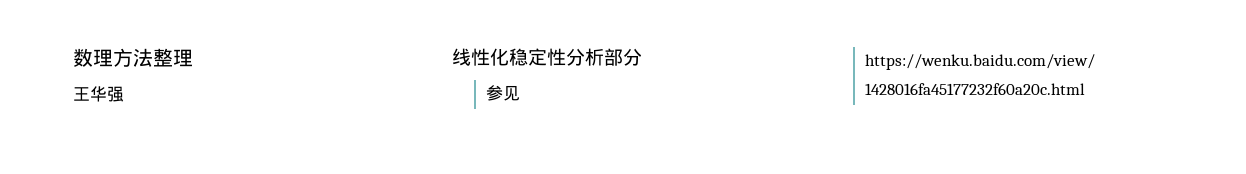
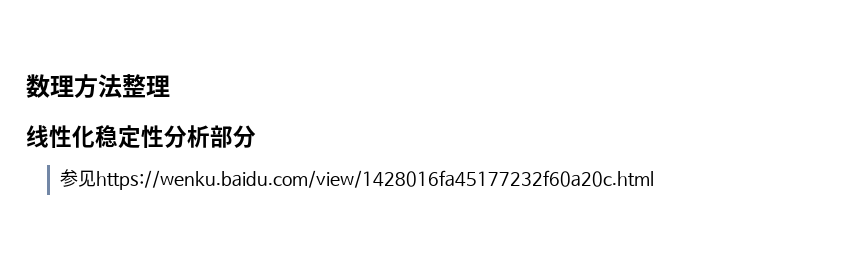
- 王华强

